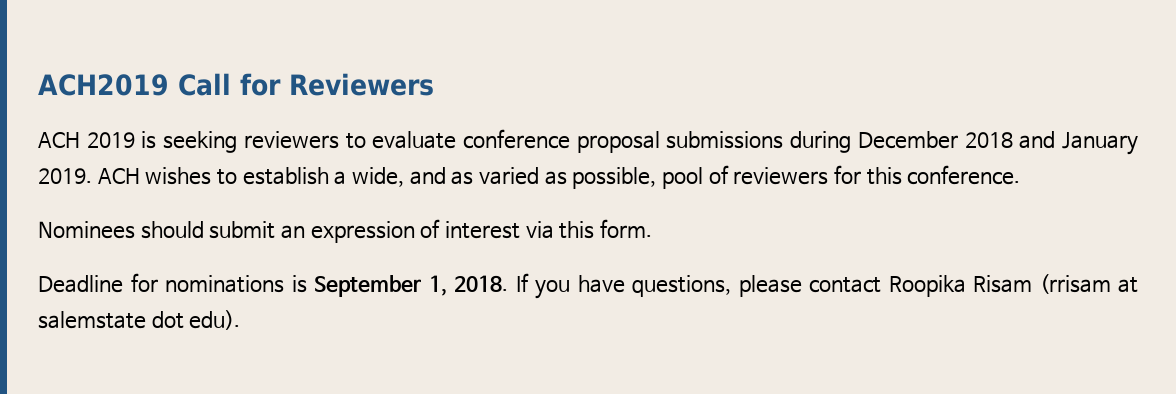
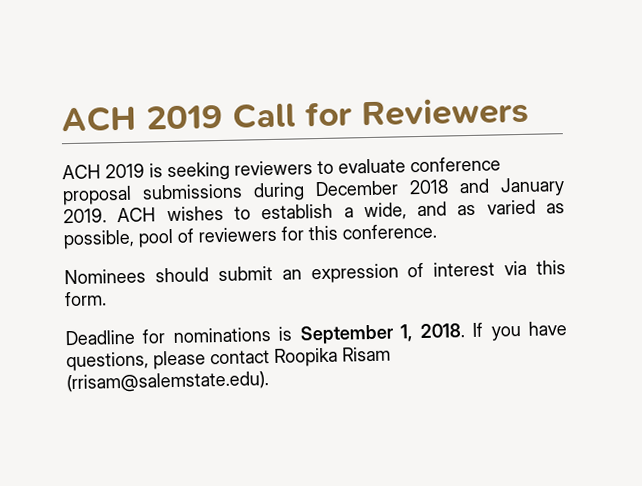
- ACH2019 Call for Reviewers
+ ACH 2019 Call for Reviewers
- If you have questions, please contact Roopika Risam (rrisam at salemstate dot edu).
+ If you have questions, please contact Roopika Risam (rrisam@salemstate.edu).

